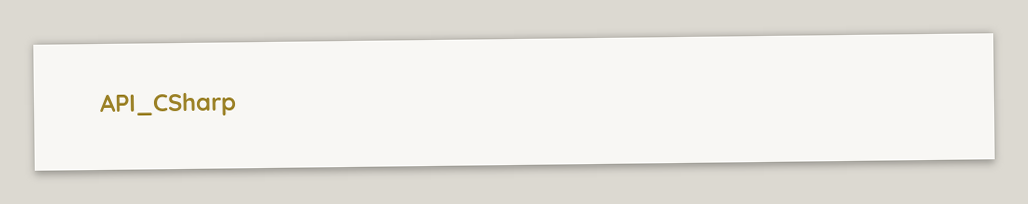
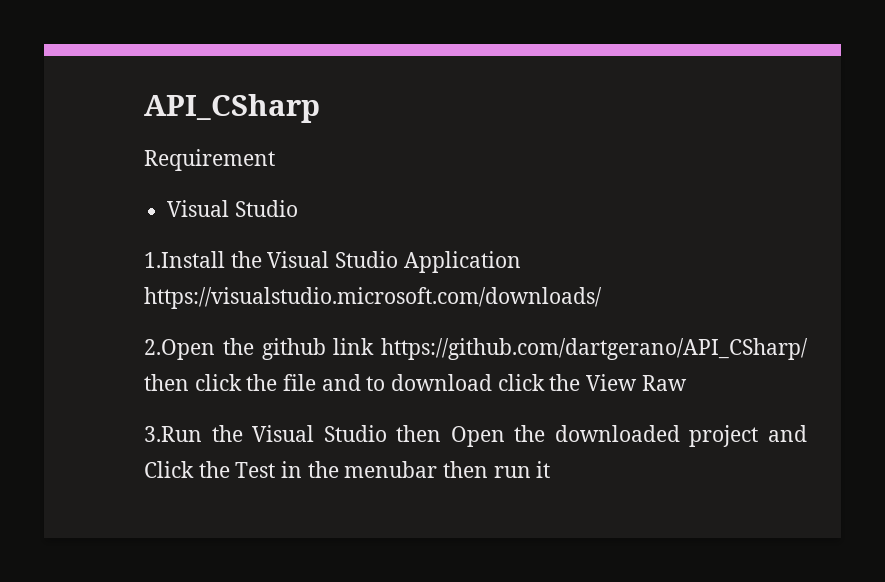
+ Requirement
+ Visual Studio
+ 1.Install the Visual Studio Application https://visualstudio.microsoft.com/downloads/
+ 2.Open the github link https://github.com/dartgerano/API_CSharp/ then click the file and to download click the View Raw
+ 3.Run the Visual Studio then Open the downloaded project and Click the Test in the menubar then run it

